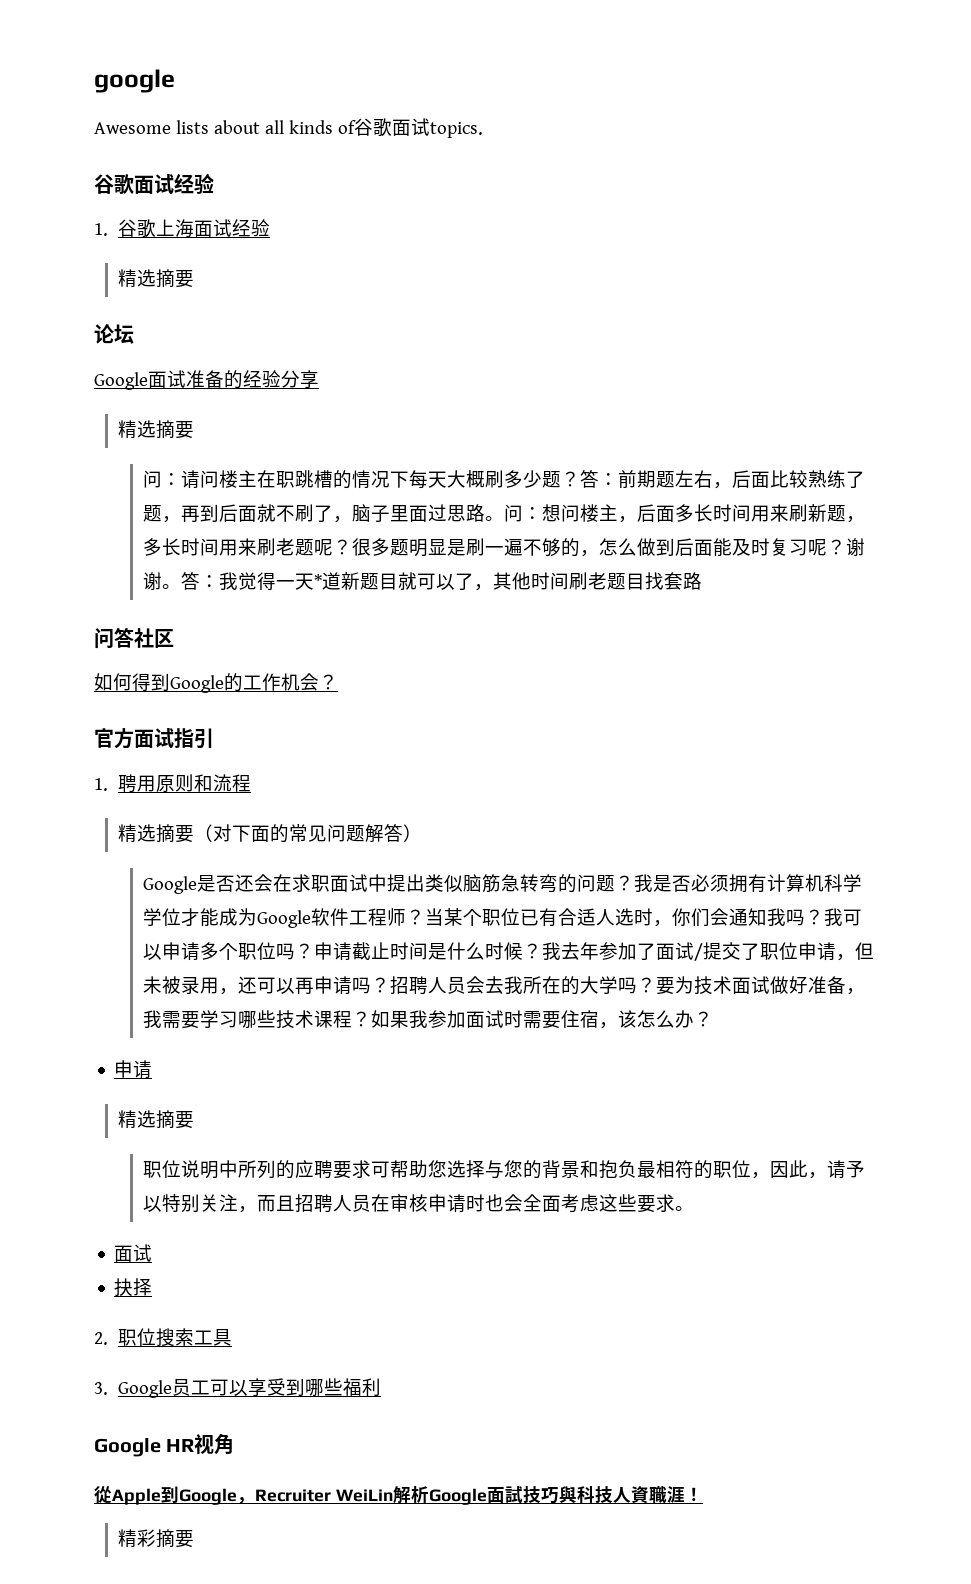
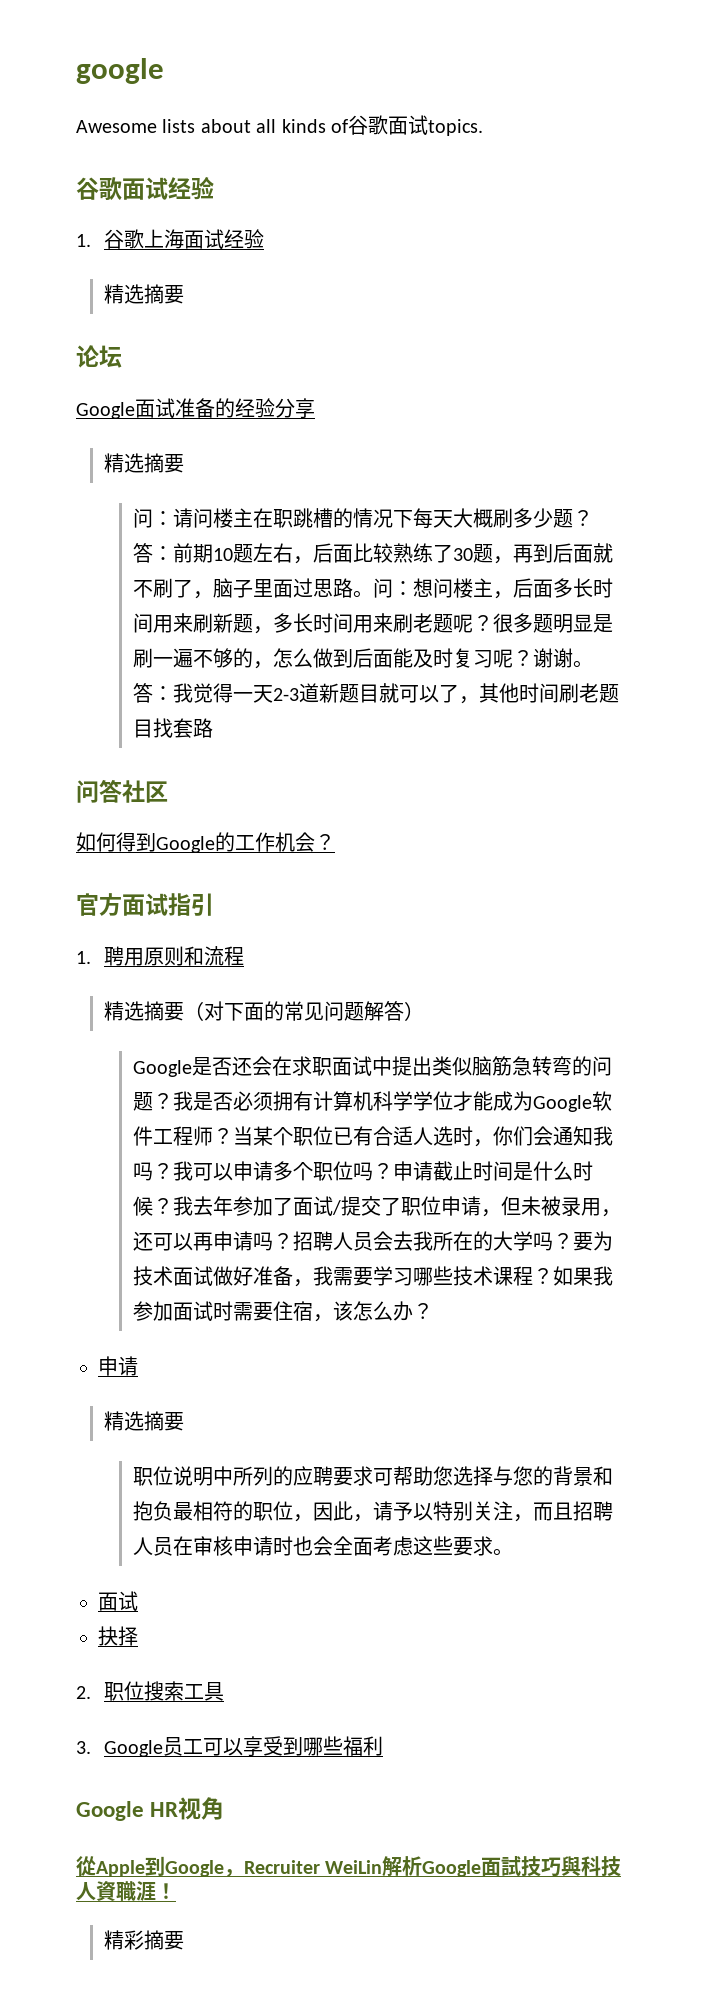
- 答：前期题左右，后面比较熟练了题，再到后面就不刷了，脑子里面过思路。
+ 答：前期10题左右，后面比较熟练了30题，再到后面就不刷了，脑子里面过思路。
- 答：我觉得一天*道新题目就可以了，其他时间刷老题目找套路
+ 答：我觉得一天2-3道新题目就可以了，其他时间刷老题目找套路

